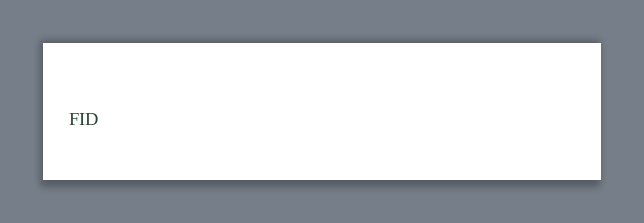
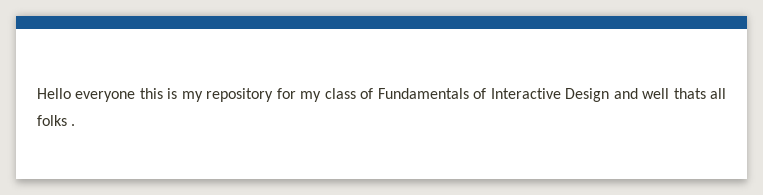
- FID
+ Hello everyone this is my repository for my class of Fundamentals of Interactive Design and well thats all folks .

